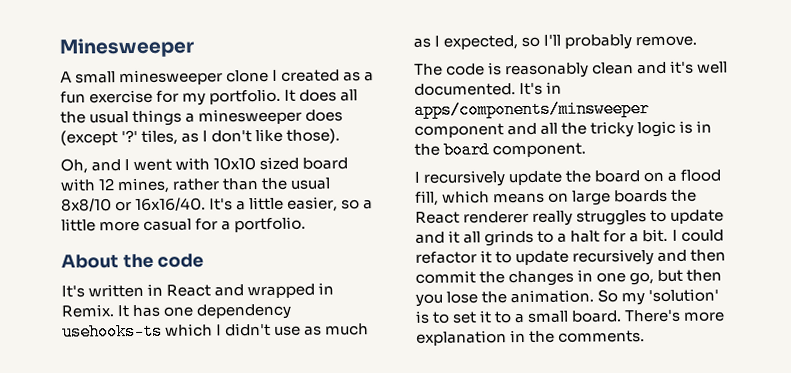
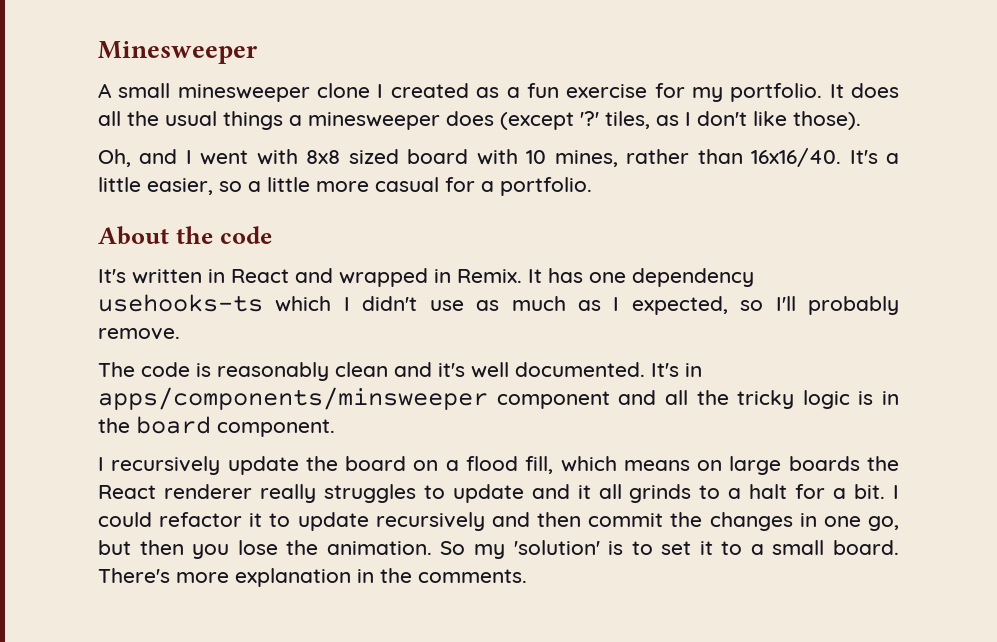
- Oh, and I went with 10x10 sized board with 12 mines, rather than the usual 8x8/10 or 16x16/40.
+ Oh, and I went with 8x8 sized board with 10 mines, rather than 16x16/40.

